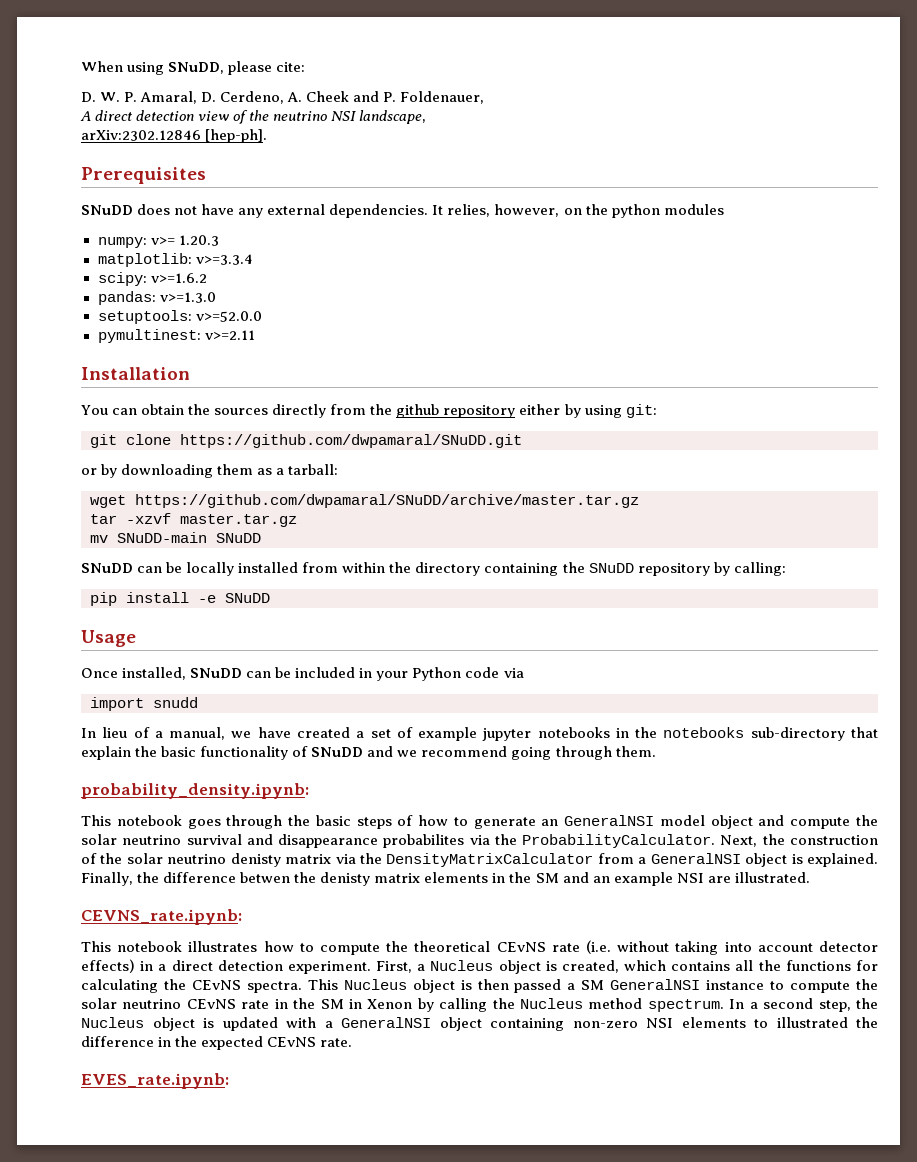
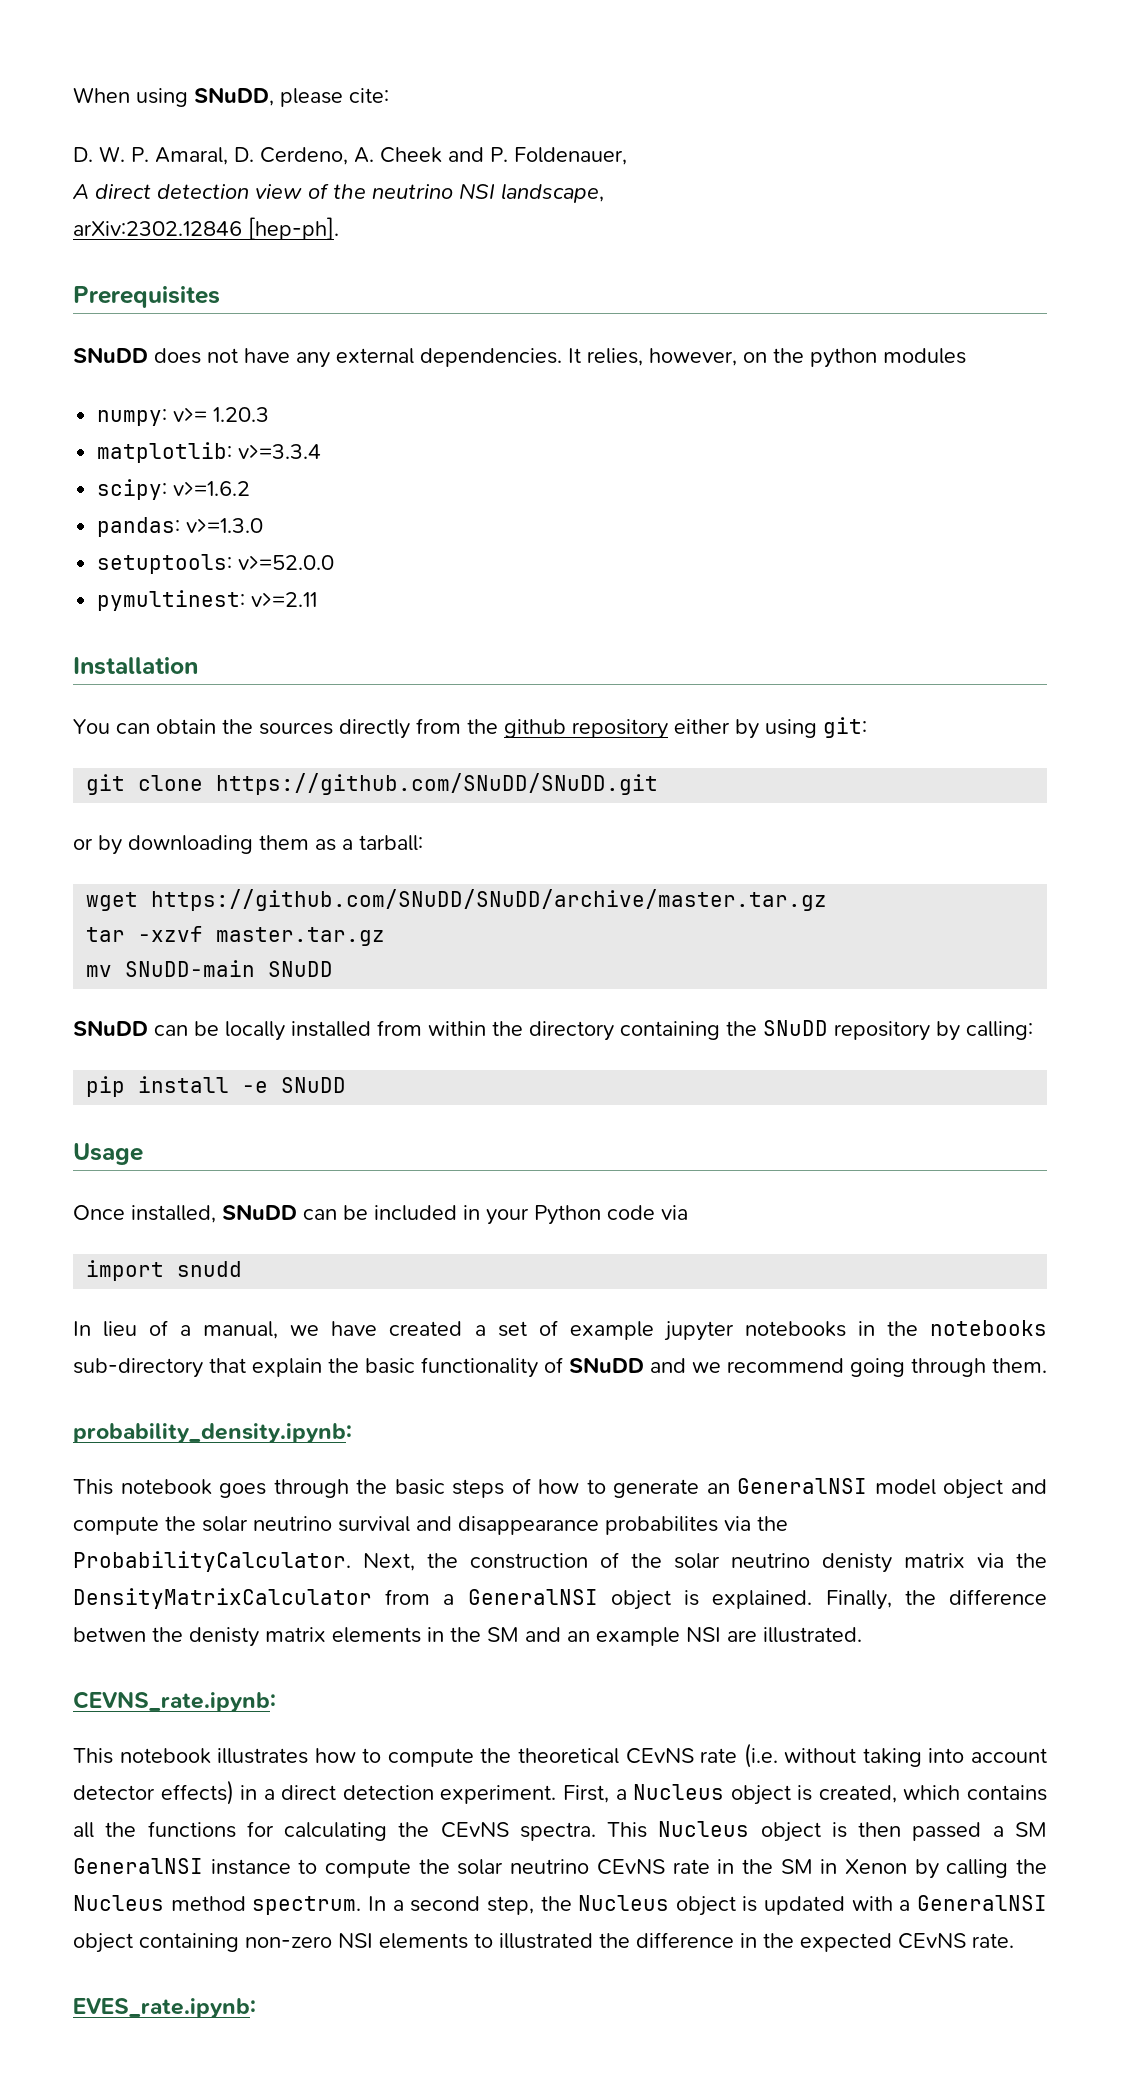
- git clone https://github.com/dwpamaral/SNuDD.git
+ git clone https://github.com/SNuDD/SNuDD.git
- wget https://github.com/dwpamaral/SNuDD/archive/master.tar.gz
+ wget https://github.com/SNuDD/SNuDD/archive/master.tar.gz

